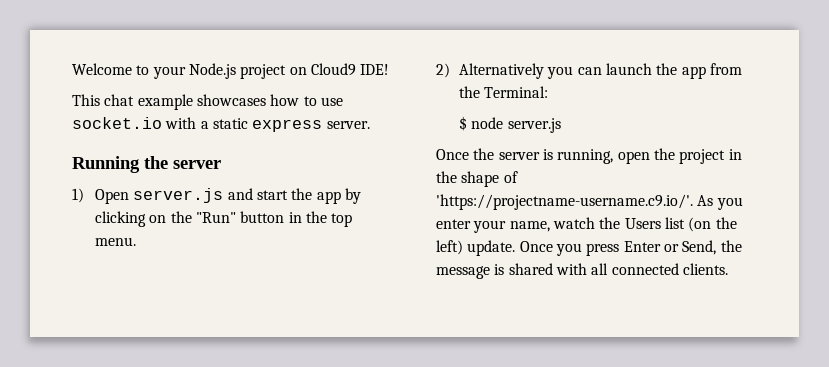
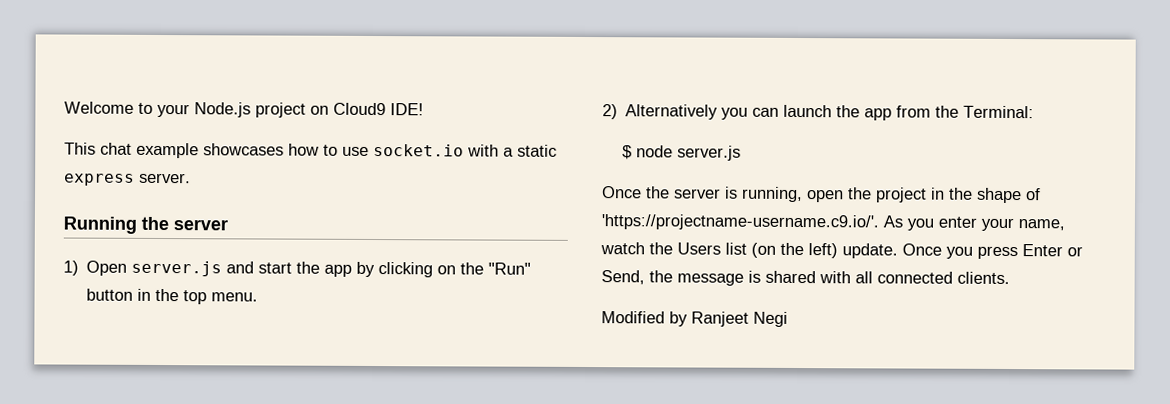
+ Modified by Ranjeet Negi

